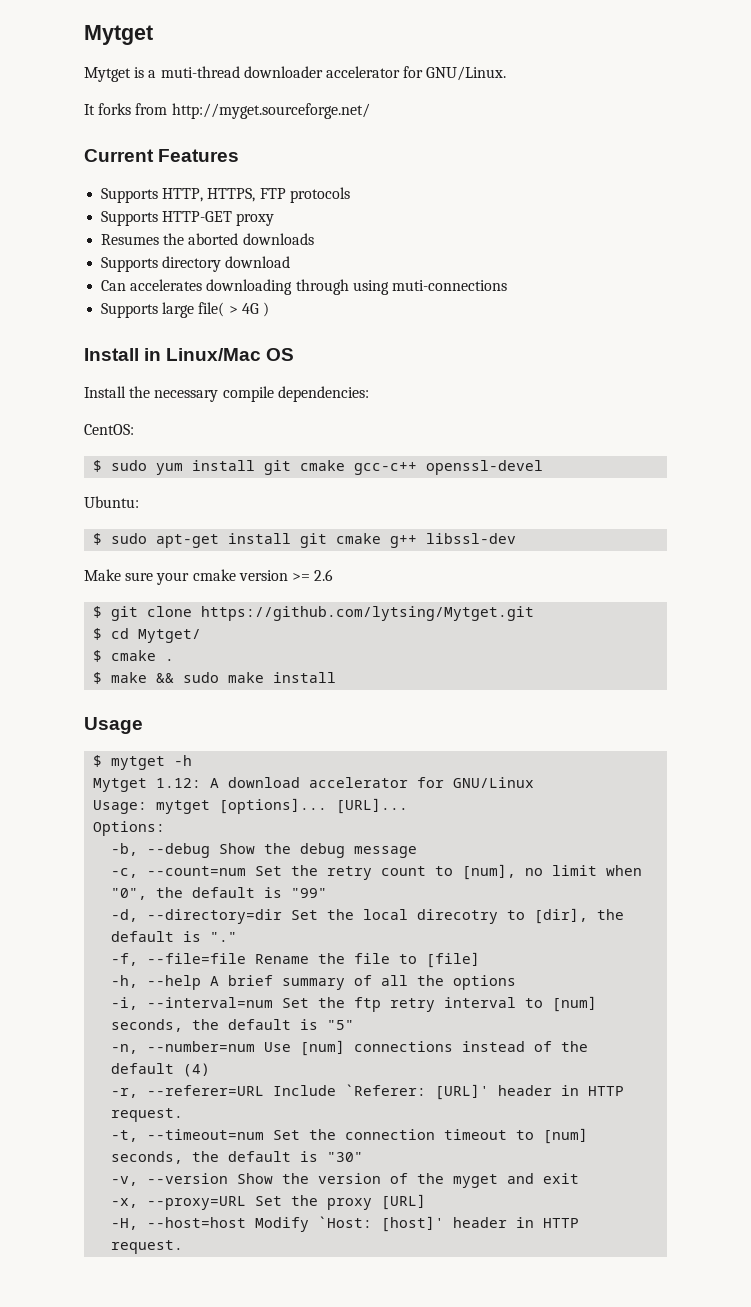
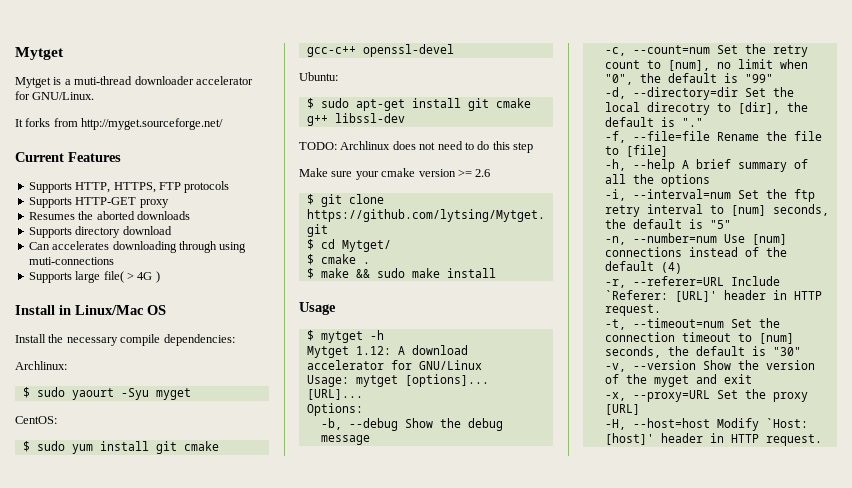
+ Archlinux:
+ $ sudo yaourt -Syu myget
+ TODO: Archlinux does not need to do this step

